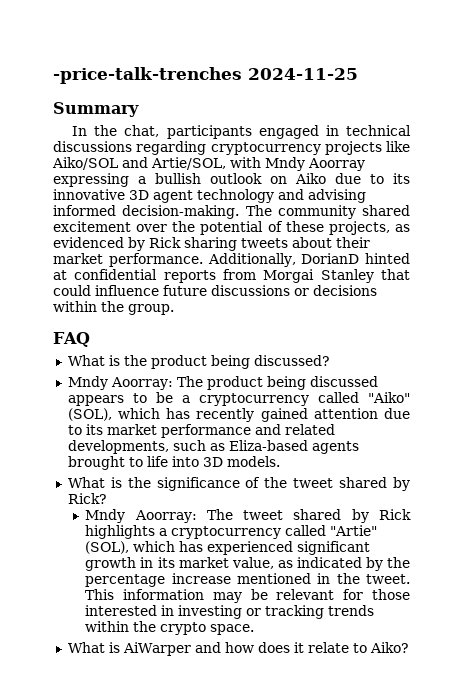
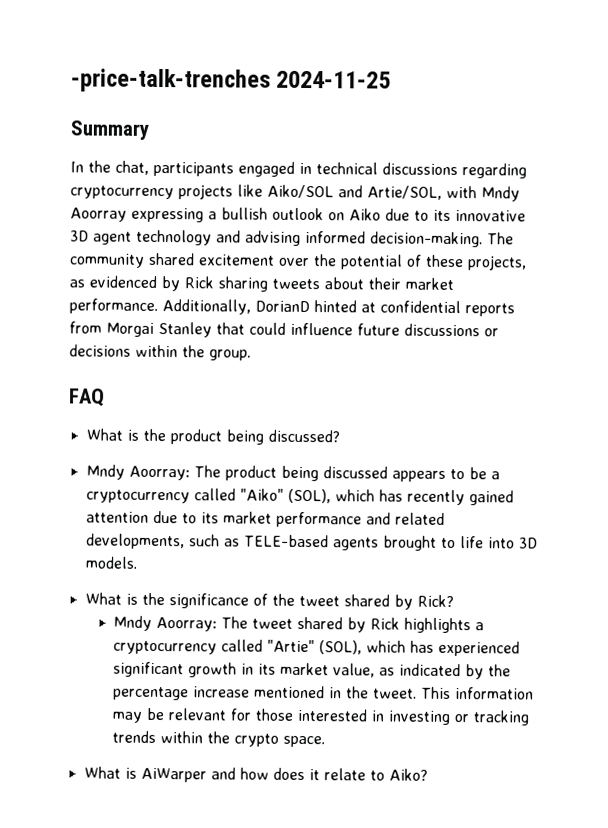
- Mndy Aoorray: The product being discussed appears to be a cryptocurrency called "Aiko" (SOL), which has recently gained attention due to its market performance and related developments, such as Eliza-based agents brought to life into 3D models.
+ Mndy Aoorray: The product being discussed appears to be a cryptocurrency called "Aiko" (SOL), which has recently gained attention due to its market performance and related developments, such as TELE-based agents brought to life into 3D models.

